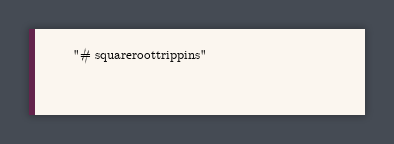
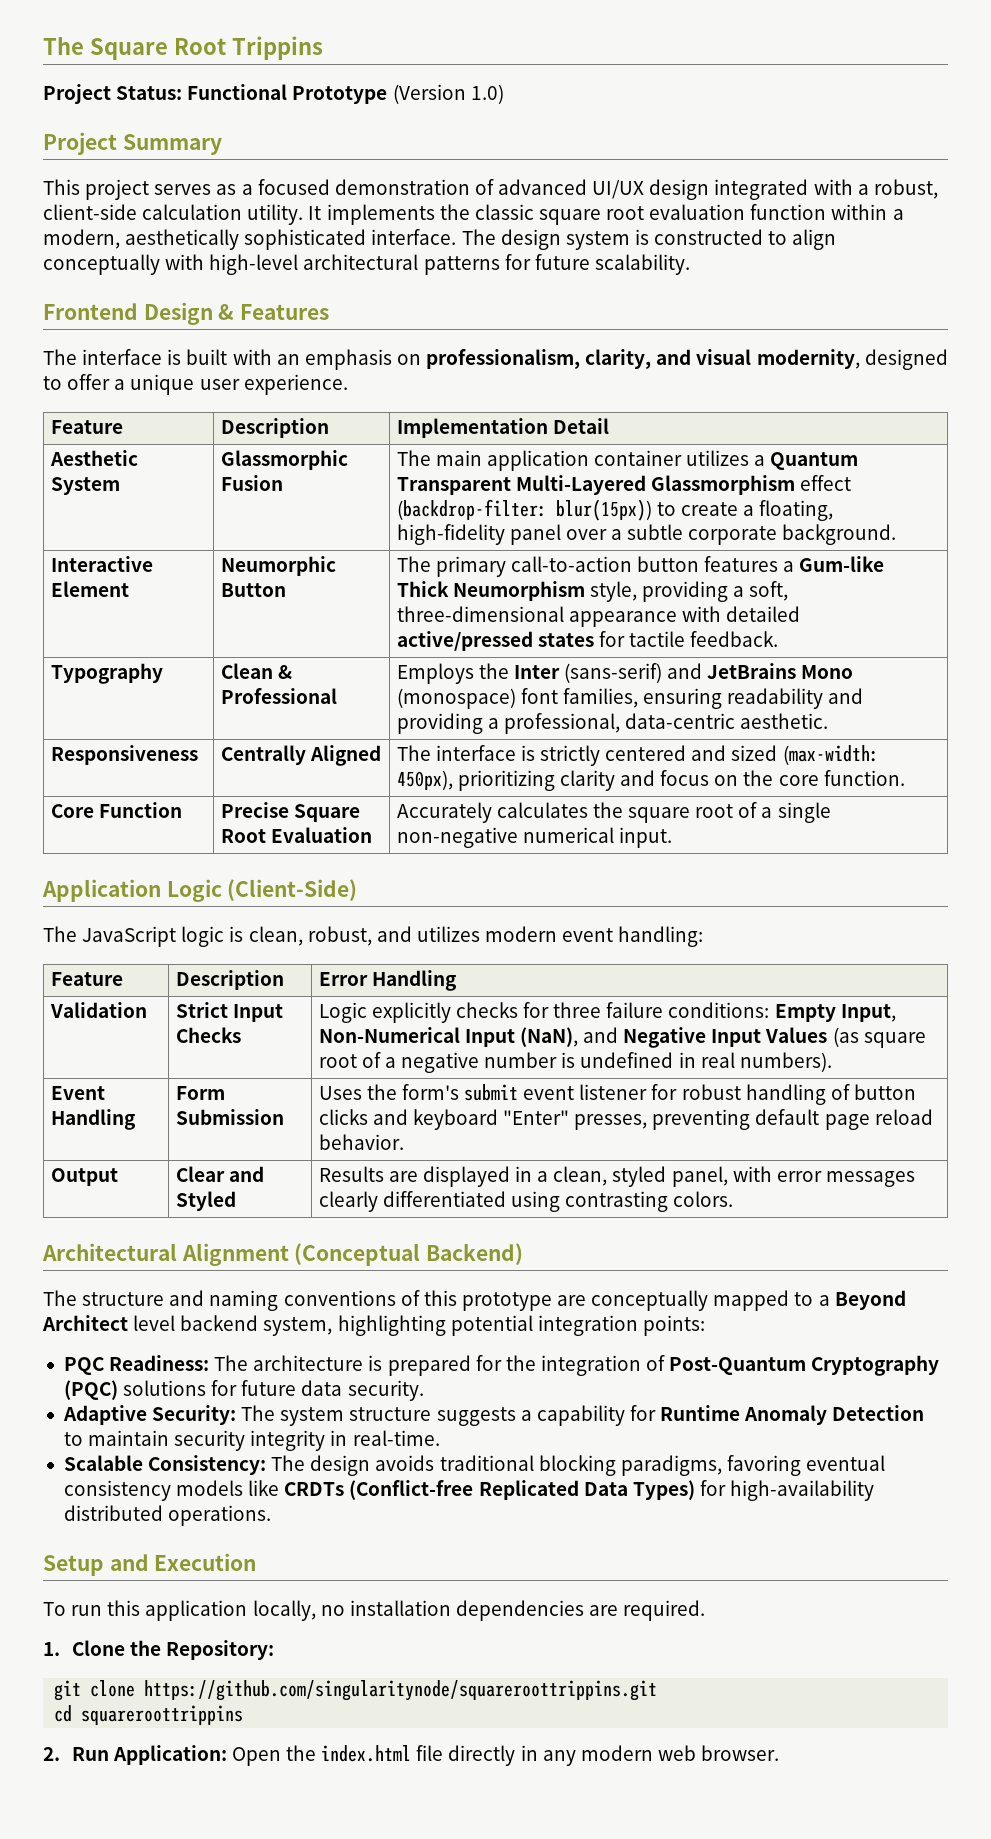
- "# squareroottrippins"
+ The Square Root Trippins
+ Project Status: Functional Prototype (Version 1.0)
+ Project Summary
+ This project serves as a focused demonstration of advanced UI/UX design integrated with a robust, client-side calculation utility. It implements the classic square root evaluation function within a modern, aesthetically sophisticated interface. The design system is constructed to align conceptually with high-level architectural patterns for future scalability.
+ Frontend Design & Features
+ The interface is built with an emphasis on professionalism, clarity, and visual modernity, designed to offer a unique user experience.
+ Feature | Description | Implementation Detail
+ Aesthetic System | Glassmorphic Fusion | The main application container utilizes a Quantum Transparent Multi-Layered Glassmorphism effect (backdrop-filter: blur(15px)) to create a floating, high-fidelity panel over a subtle corporate background.
+ Interactive Element | Neumorphic Button | The primary call-to-action button features a Gum-like Thick Neumorphism style, providing a soft, three-dimensional appearance with detailed active/pressed states for tactile feedback.
+ Typography | Clean & Professional | Employs the Inter (sans-serif) and JetBrains Mono (monospace) font families, ensuring readability and providing a professional, data-centric aesthetic.
+ Responsiveness | Centrally Aligned | The interface is strictly centered and sized (max-width: 450px), prioritizing clarity and focus on the core function.
+ Core Function | Precise Square Root Evaluation | Accurately calculates the square root of a single non-negative numerical input.
+ Application Logic (Client-Side)
+ The JavaScript logic is clean, robust, and utilizes modern event handling:
+ Feature | Description | Error Handling
+ Validation | Strict Input Checks | Logic explicitly checks for three failure conditions: Empty Input, Non-Numerical Input (NaN), and Negative Input Values (as square root of a negative number is undefined in real numbers).
+ Event Handling | Form Submission | Uses the form's submit event listener for robust handling of button clicks and keyboard "Enter" presses, preventing default page reload behavior.
+ Output | Clear and Styled | Results are displayed in a clean, styled panel, with error messages clearly differentiated using contrasting colors.
+ Architectural Alignment (Conceptual Backend)
+ The structure and naming conventions of this prototype are conceptually mapped to a Beyond Architect level backend system, highlighting potential integration points:
+ PQC Readiness: The architecture is prepared for the integration of Post-Quantum Cryptography (PQC) solutions for future data security.
+ Adaptive Security: The system structure suggests a capability for Runtime Anomaly Detection to maintain security integrity in real-time.
+ Scalable Consistency: The design avoids traditional blocking paradigms, favoring eventual consistency models like CRDTs (Conflict-free Replicated Data Types) for high-availability distributed operations.
+ Setup and Execution
+ To run this application locally, no installation dependencies are required.
+ 1. Clone the Repository:
+ git clone https://github.com/singularitynode/squareroottrippins.git
+ cd squareroottrippins
+ 2. Run Application: Open the index.html file directly in any modern web browser.

